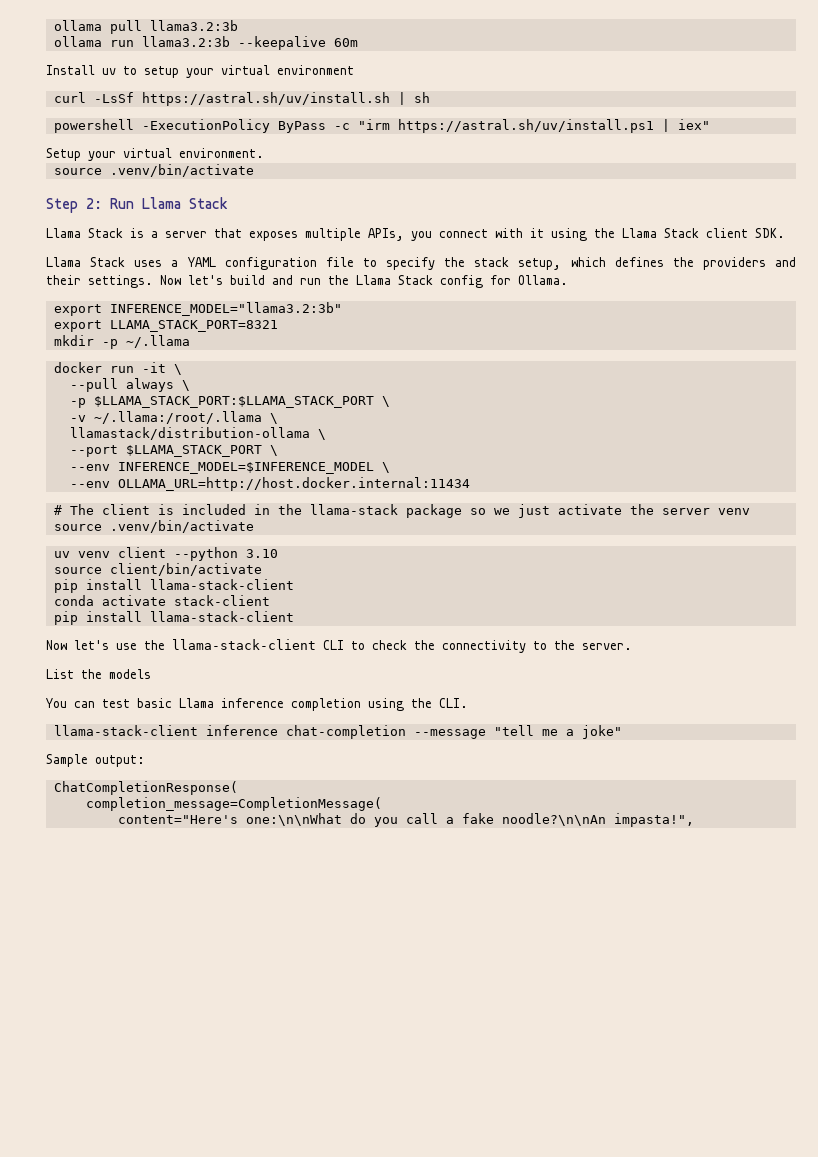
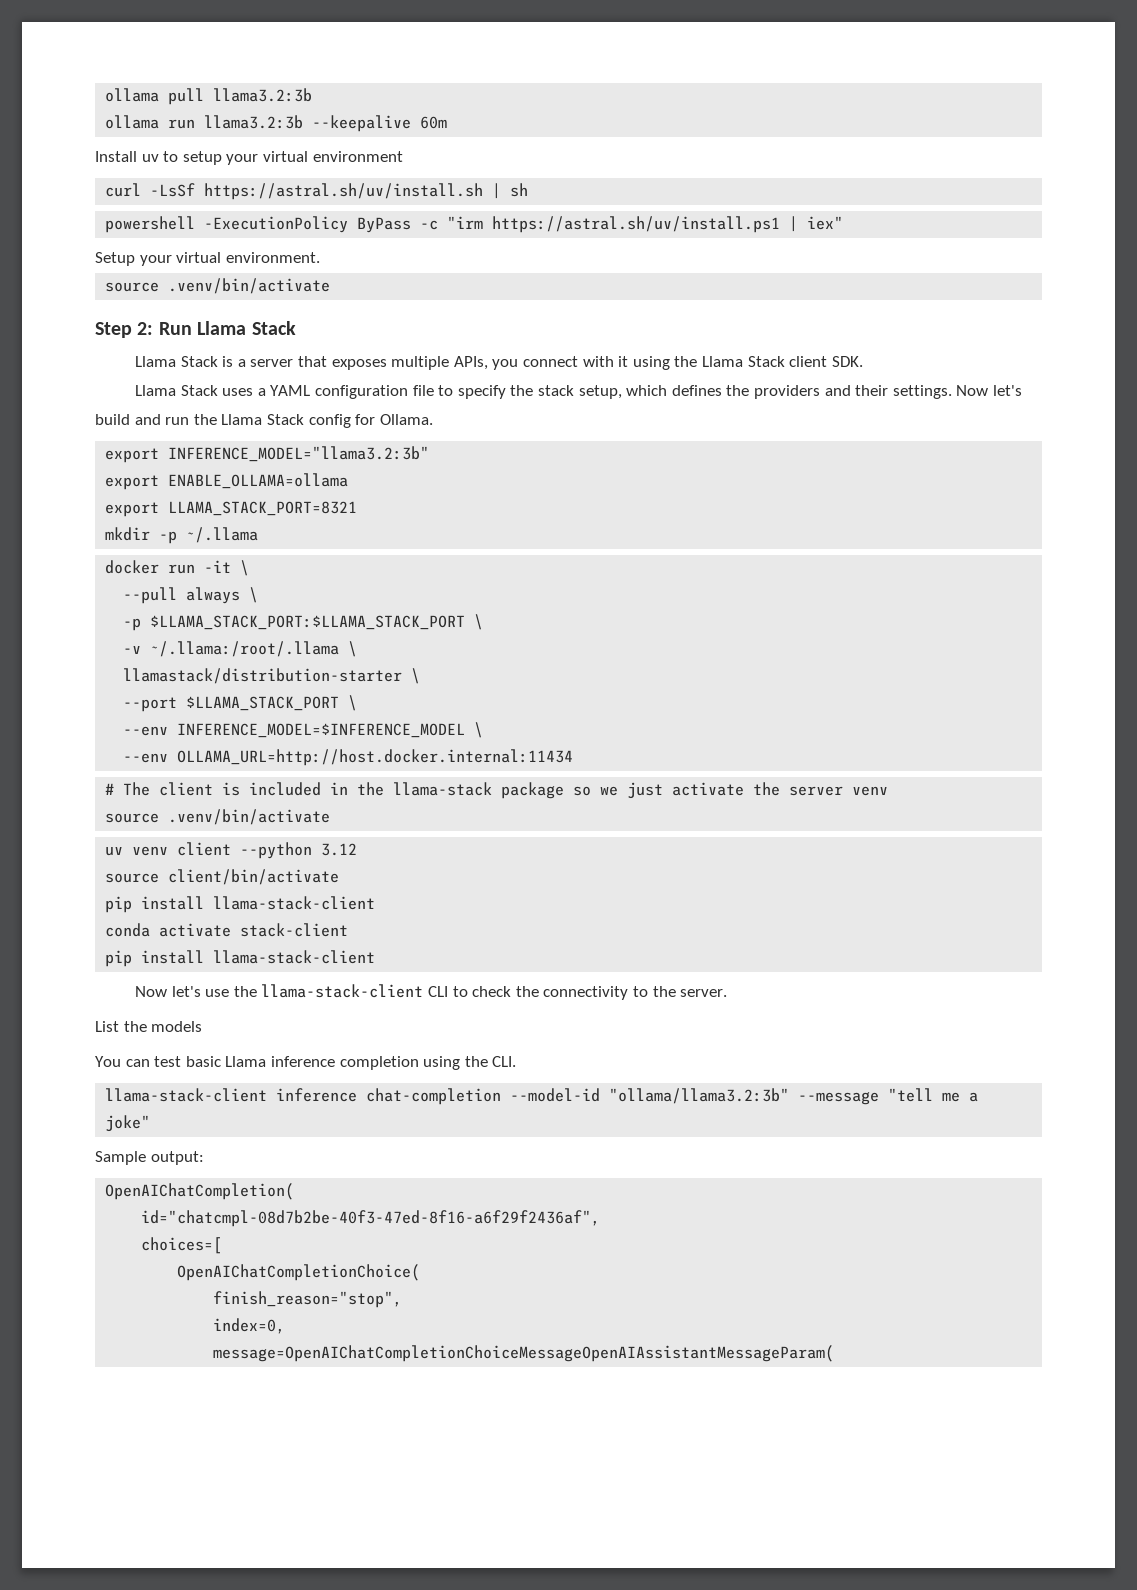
+ export ENABLE_OLLAMA=ollama
- llamastack/distribution-ollama \
+ llamastack/distribution-starter \
- uv venv client --python 3.10
+ uv venv client --python 3.12
- llama-stack-client inference chat-completion --message "tell me a joke"
+ llama-stack-client inference chat-completion --model-id "ollama/llama3.2:3b" --message "tell me a joke"
- ChatCompletionResponse(
- completion_message=CompletionMessage(
- content="Here's one:\n\nWhat do you call a fake noodle?\n\nAn impasta!",
+ OpenAIChatCompletion(
+ id="chatcmpl-08d7b2be-40f3-47ed-8f16-a6f29f2436af",
+ choices=[
+ OpenAIChatCompletionChoice(
+ finish_reason="stop",
+ index=0,
+ message=OpenAIChatCompletionChoiceMessageOpenAIAssistantMessageParam(

